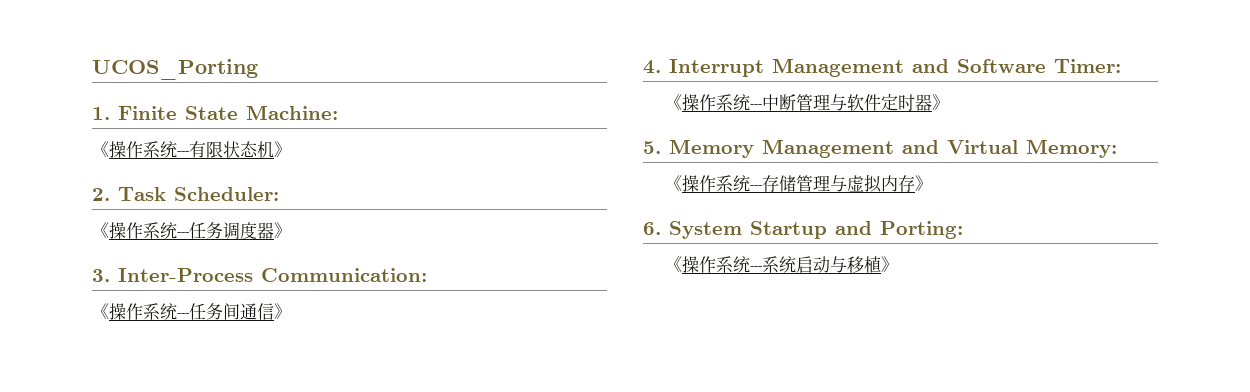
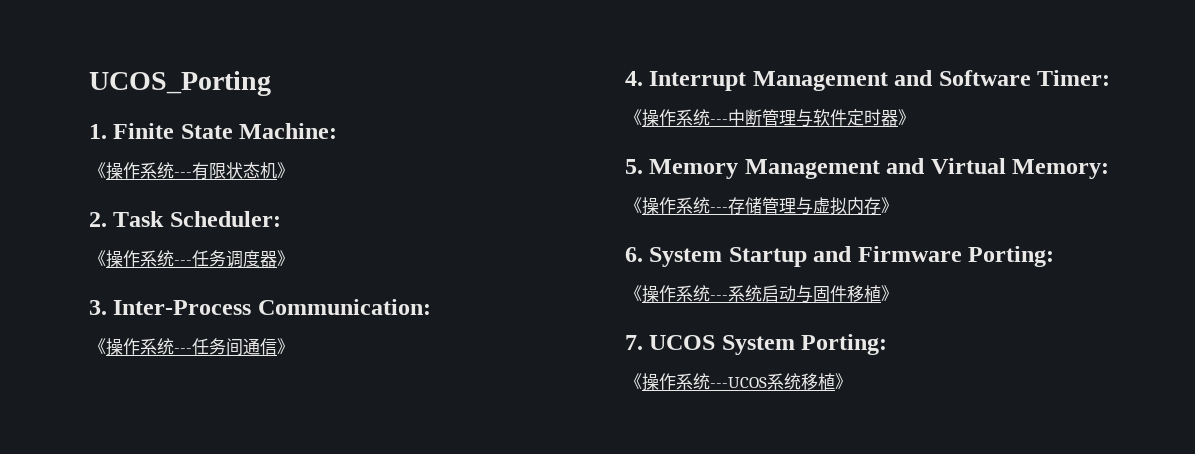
- 6. System Startup and Porting:
+ 6. System Startup and Firmware Porting:
- 《操作系统---系统启动与移植》
+ 《操作系统---系统启动与固件移植》
+ 7. UCOS System Porting:
+ 《操作系统---UCOS系统移植》

